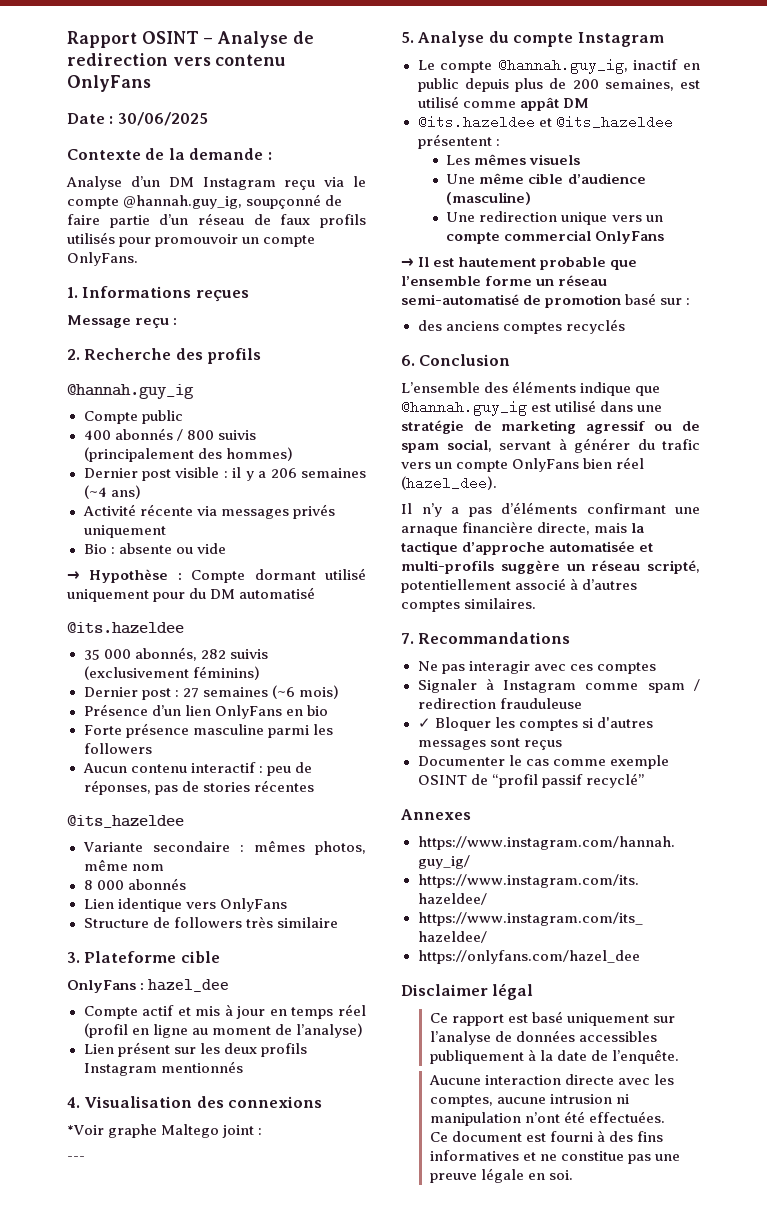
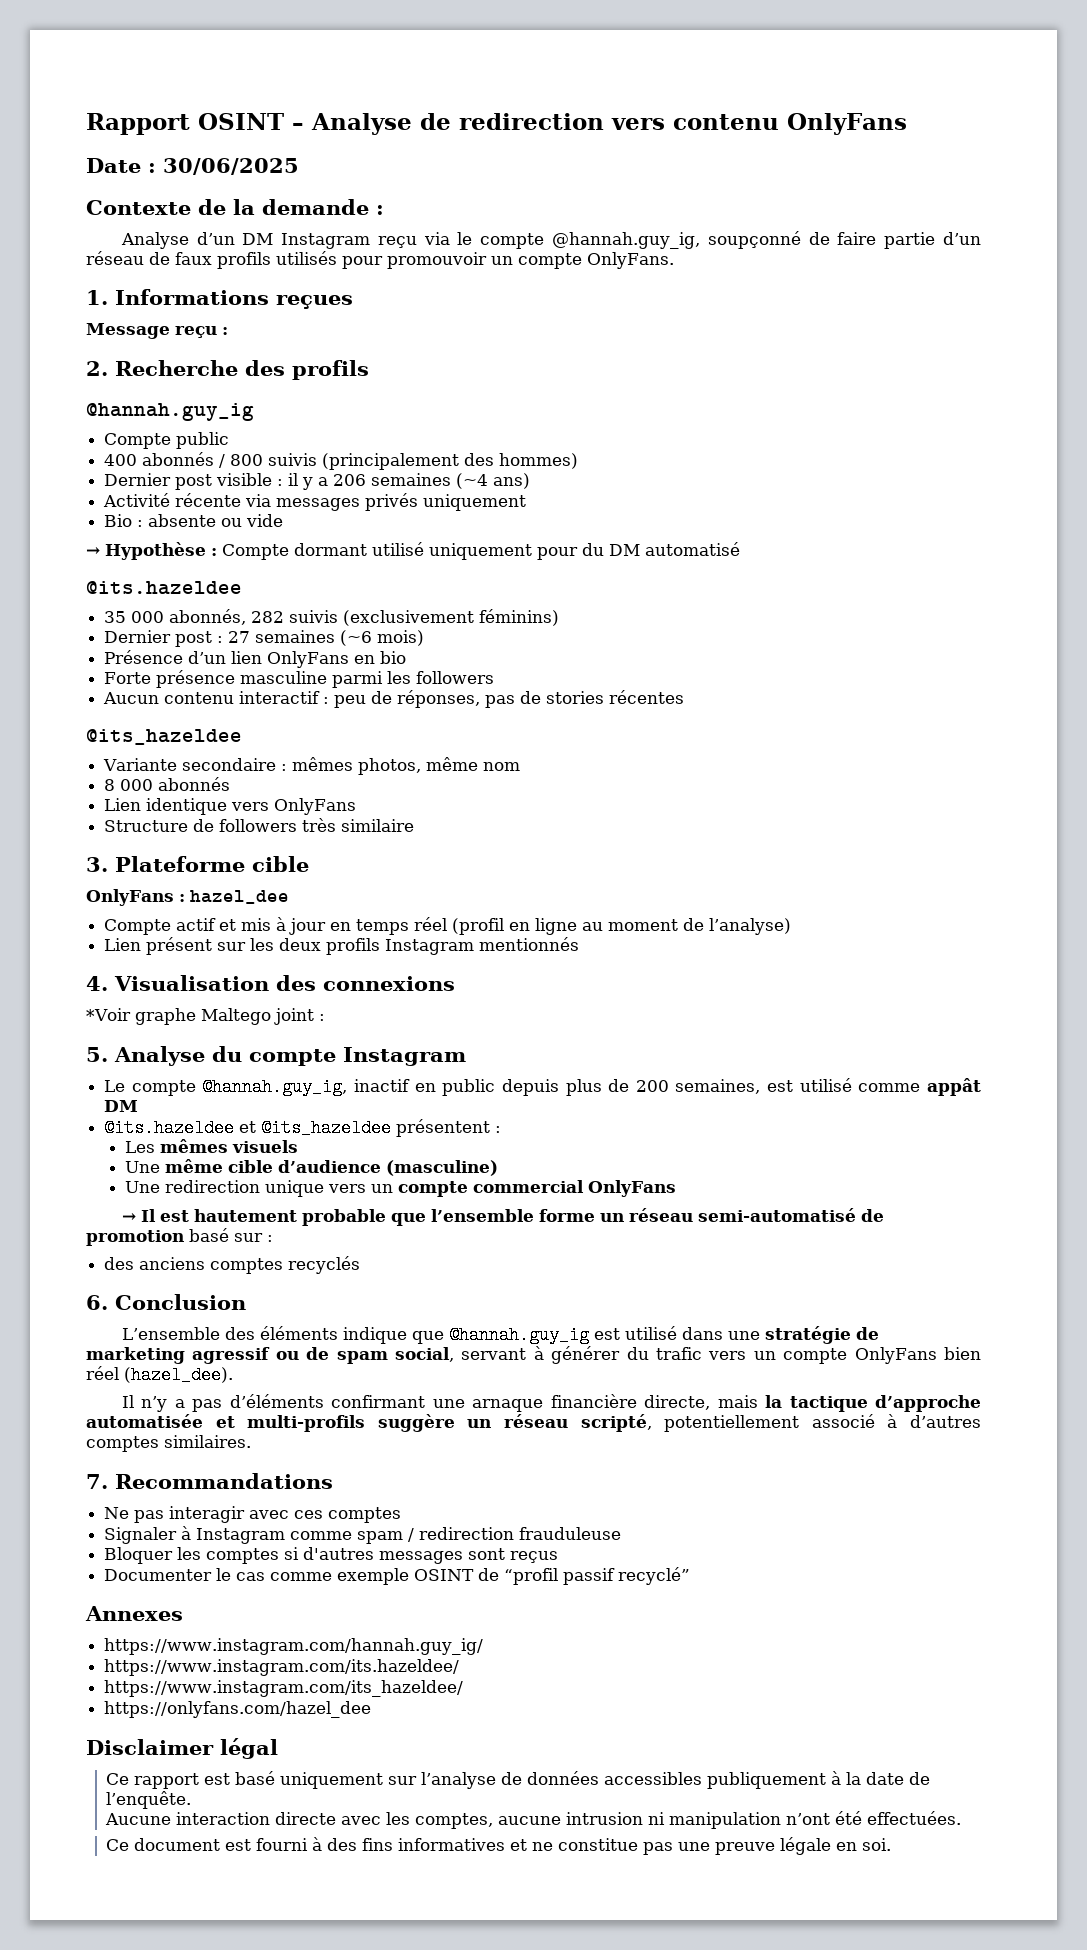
- ---
- ✓ Bloquer les comptes si d'autres messages sont reçus
+ Bloquer les comptes si d'autres messages sont reçus

